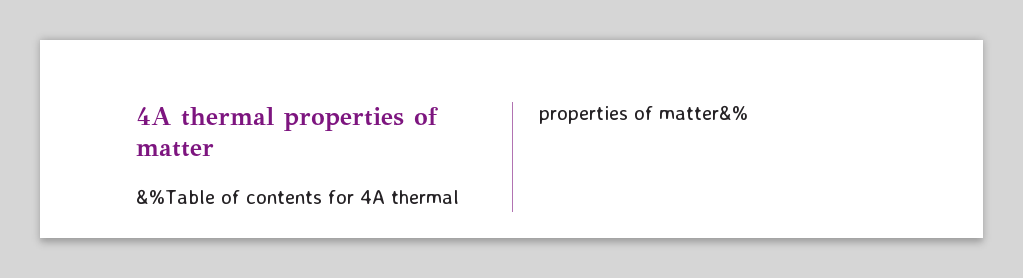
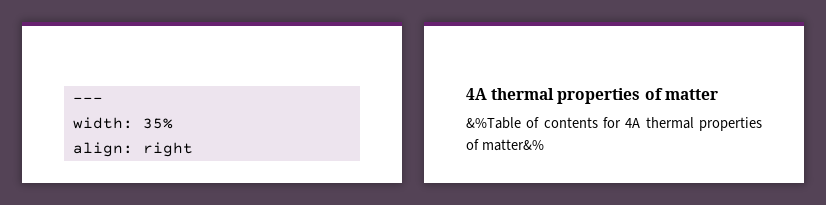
+ ---
+ width: 35%
+ align: right

